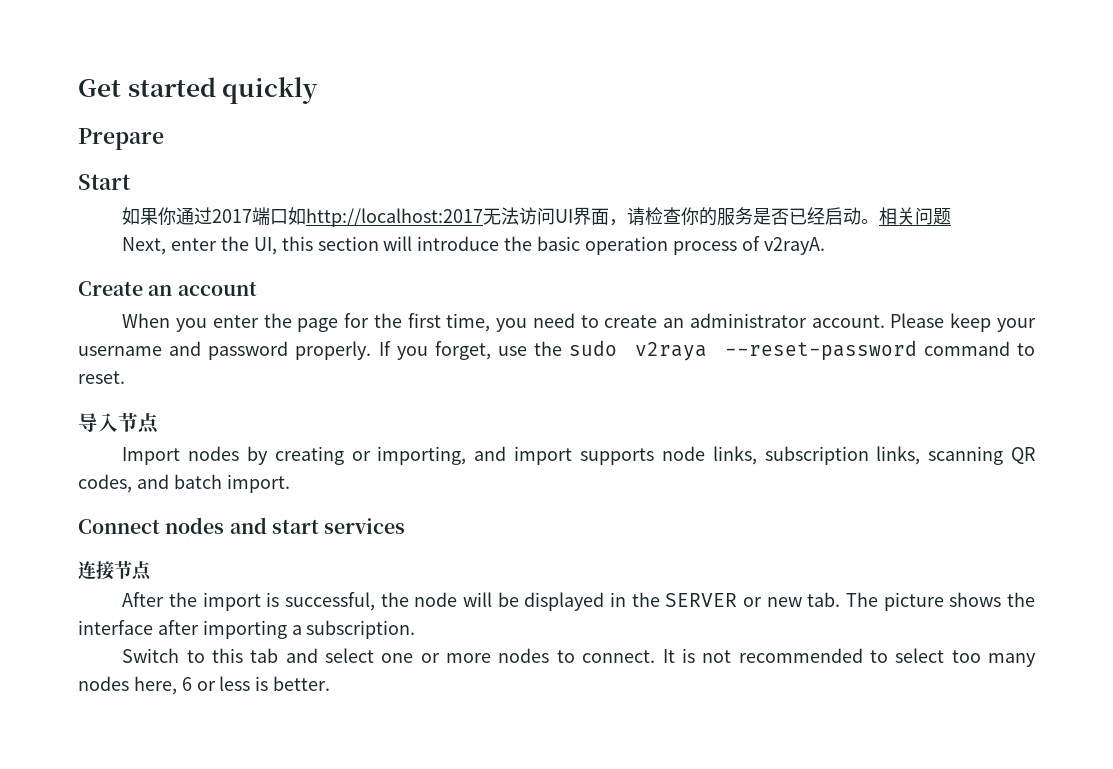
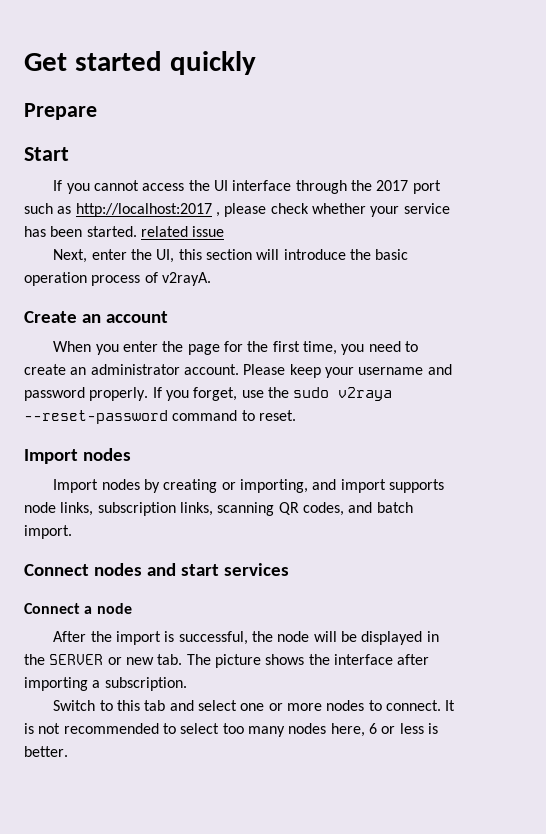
- 如果你通过2017端口如http://localhost:2017无法访问UI界面，请检查你的服务是否已经启动。相关问题
+ If you cannot access the UI interface through the 2017 port such as http://localhost:2017 , please check whether your service has been started. related issue
  If you forget, use the sudo v2raya --reset-password command to reset.
- 导入节点
+ Import nodes
- 连接节点
+ Connect a node

